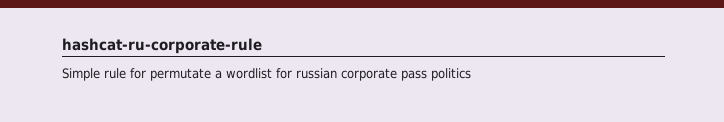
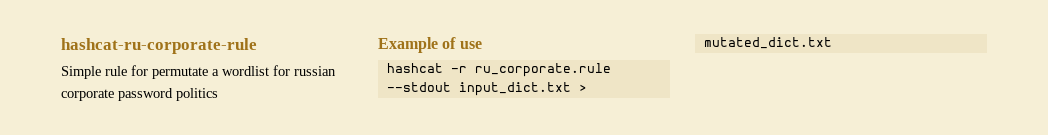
- Simple rule for permutate a wordlist for russian corporate pass politics
+ Simple rule for permutate a wordlist for russian corporate password politics
+ Example of use
+ hashcat -r ru_corporate.rule --stdout input_dict.txt > mutated_dict.txt

